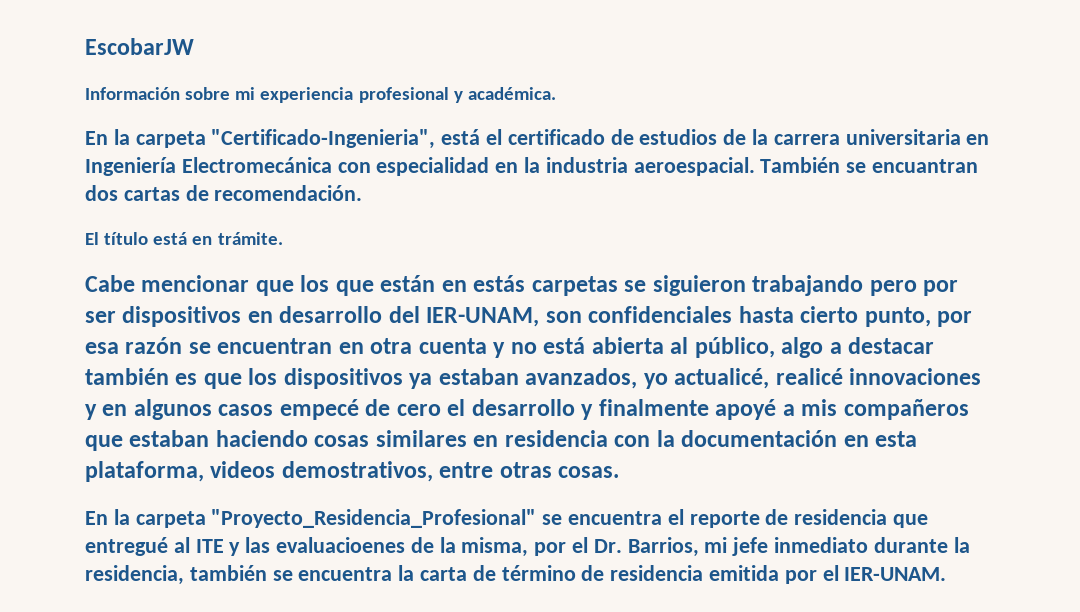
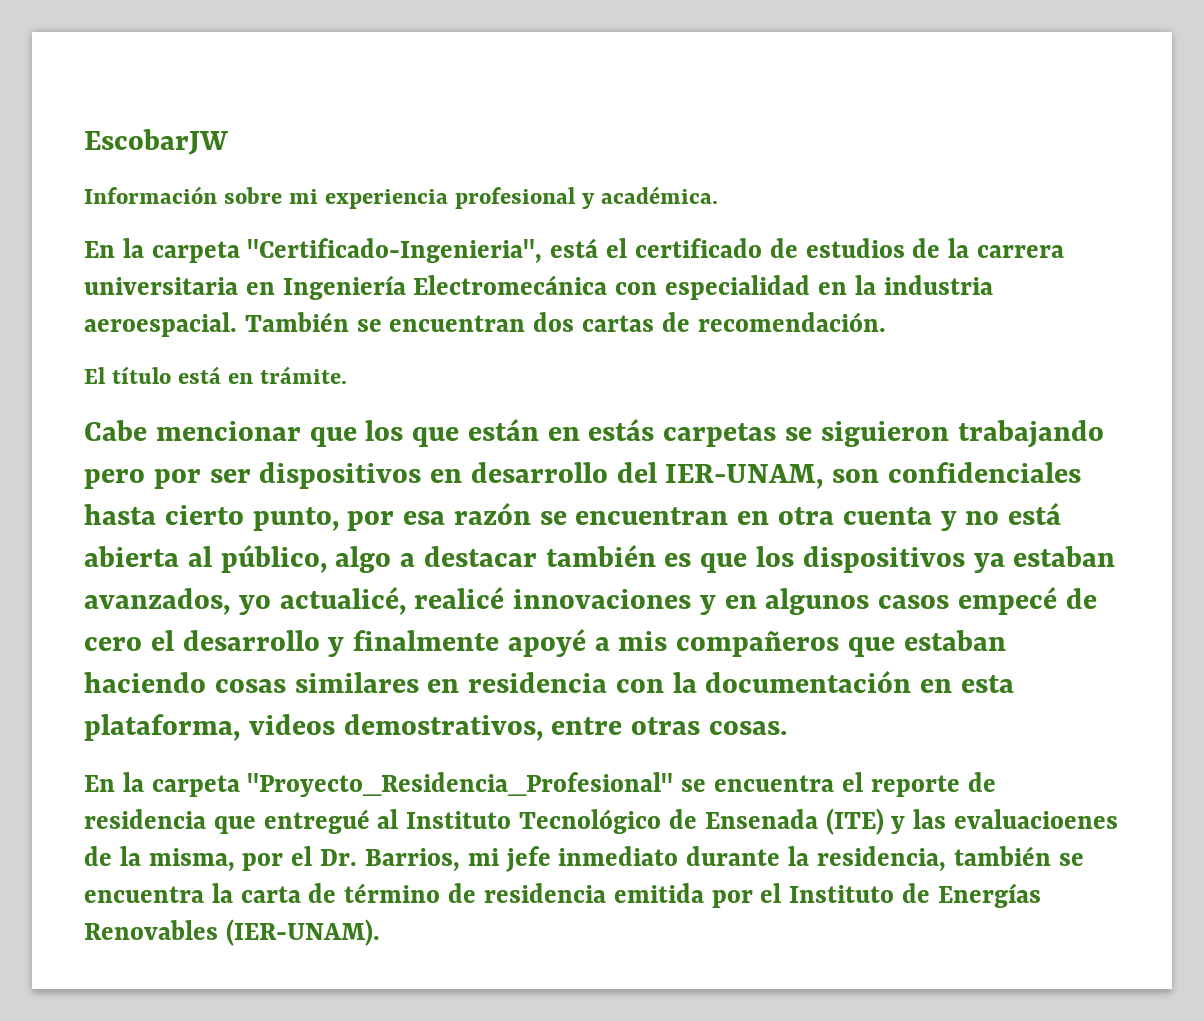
- También se encuantran dos cartas de recomendación.
+ También se encuentran dos cartas de recomendación.
- En la carpeta "Proyecto_Residencia_Profesional" se encuentra el reporte de residencia que entregué al ITE y las evaluacioenes de la misma, por el Dr. Barrios, mi jefe inmediato durante la residencia, también se encuentra la carta de término de residencia emitida por el IER-UNAM.
+ En la carpeta "Proyecto_Residencia_Profesional" se encuentra el reporte de residencia que entregué al Instituto Tecnológico de Ensenada (ITE) y las evaluacioenes de la misma, por el Dr. Barrios, mi jefe inmediato durante la residencia, también se encuentra la carta de término de residencia emitida por el Instituto de Energías Renovables (IER-UNAM).

